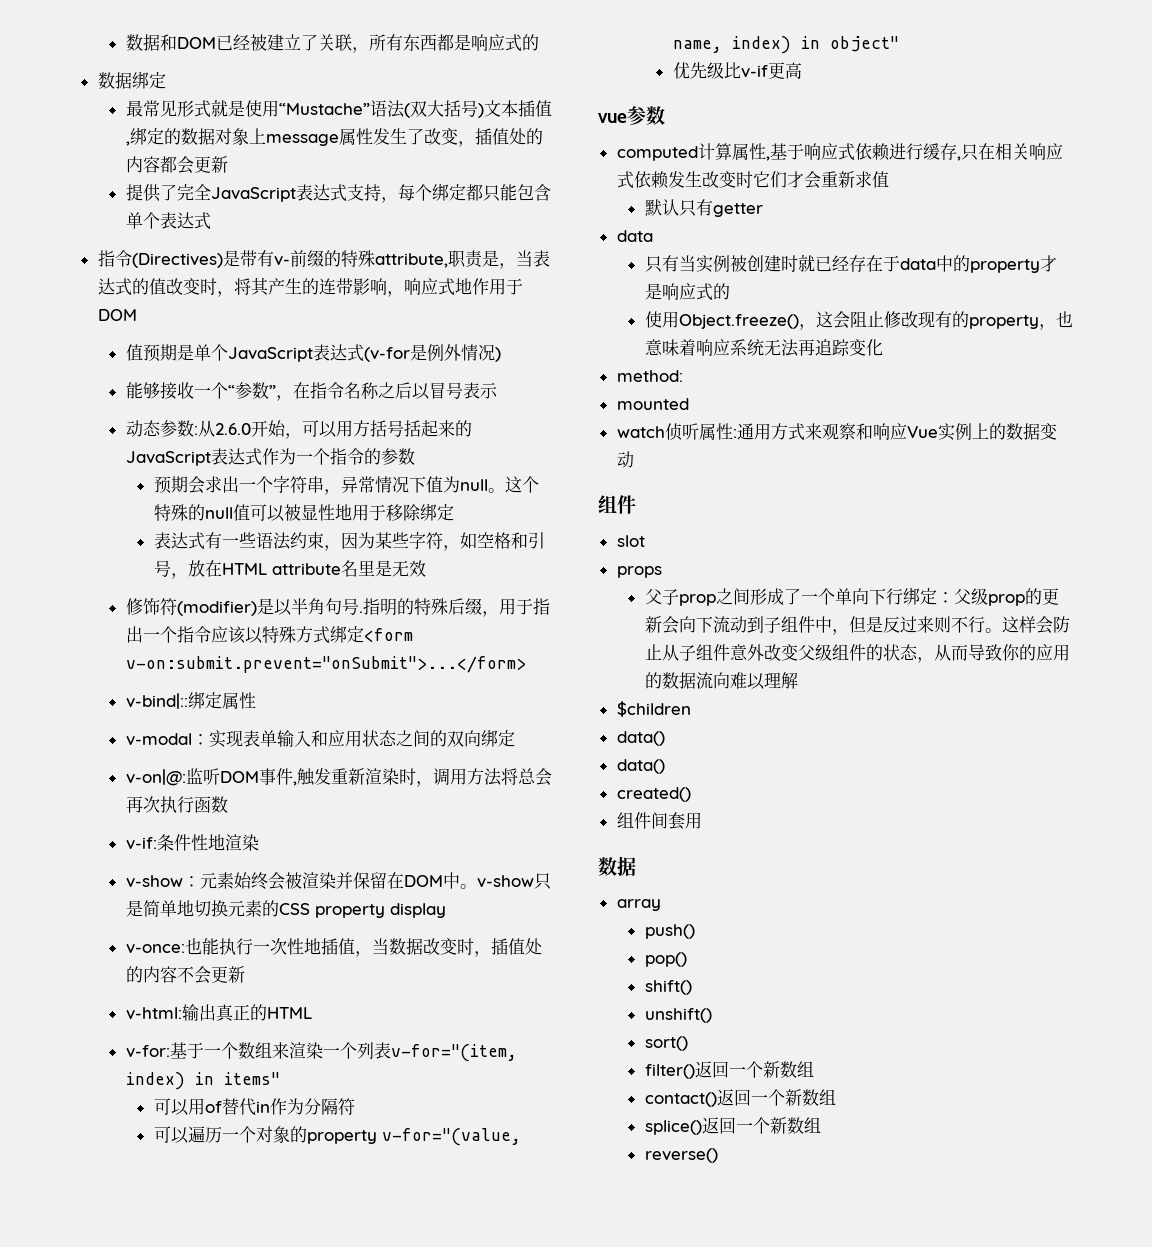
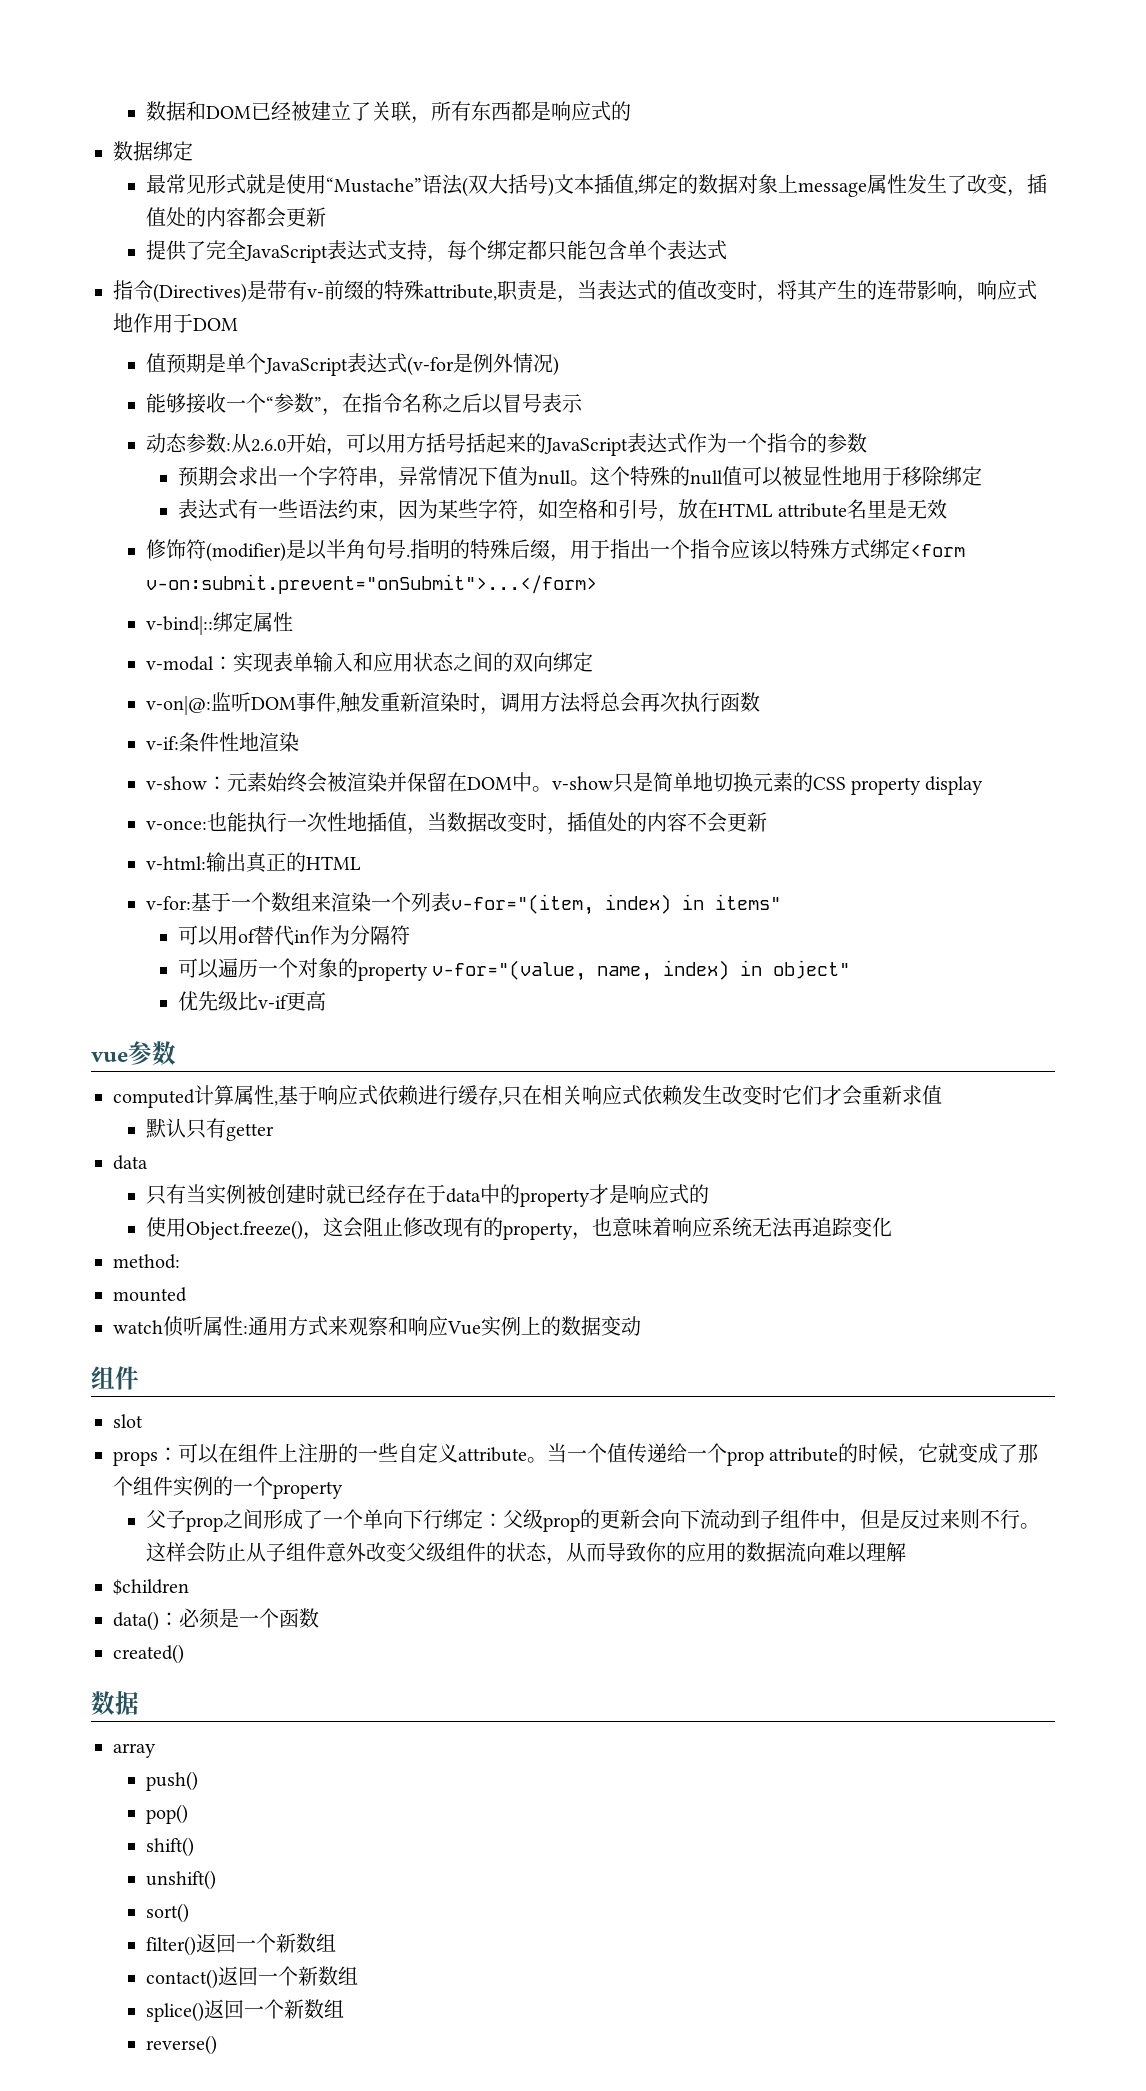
- props
+ props：可以在组件上注册的一些自定义attribute。当一个值传递给一个prop attribute的时候，它就变成了那个组件实例的一个property
  $children
- data()
- data()
+ data()：必须是一个函数
- 组件间套用

